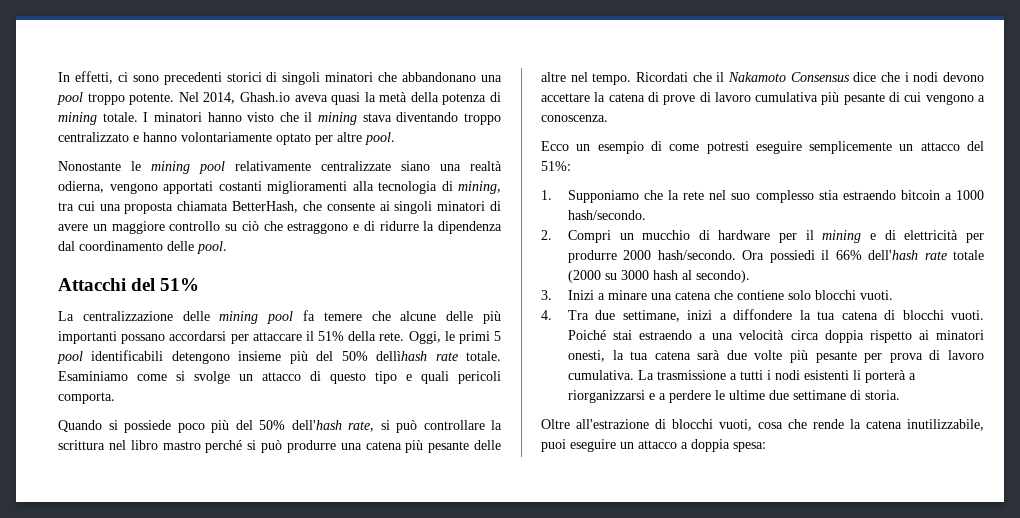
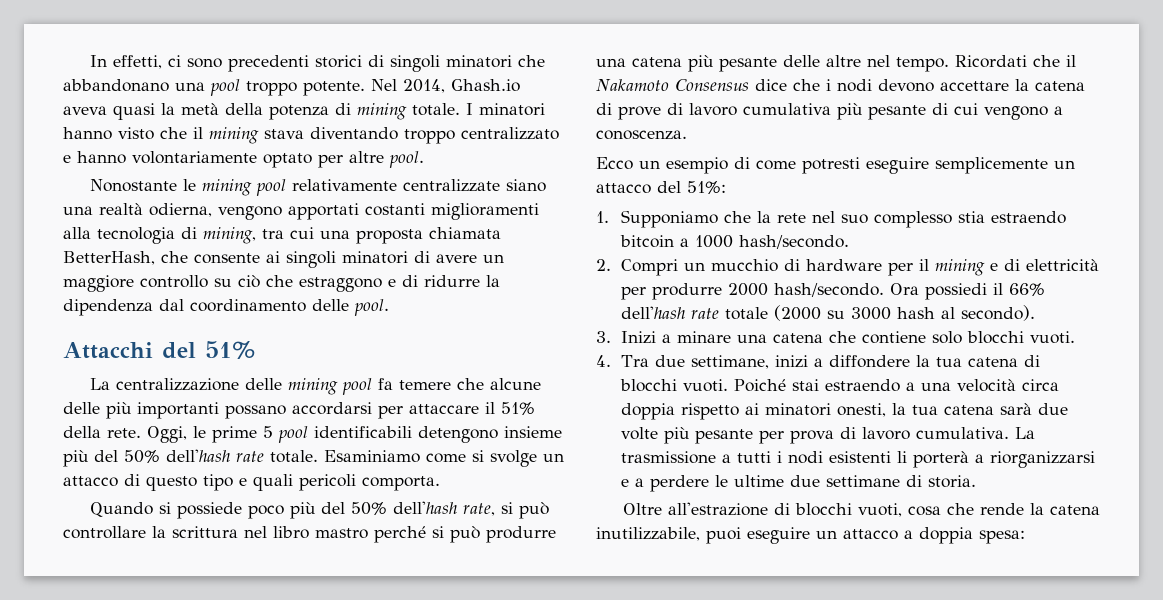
- Oggi, le primi 5 pool identificabili detengono insieme più del 50% dellìhash rate totale.
+ Oggi, le prime 5 pool identificabili detengono insieme più del 50% dell'hash rate totale.

